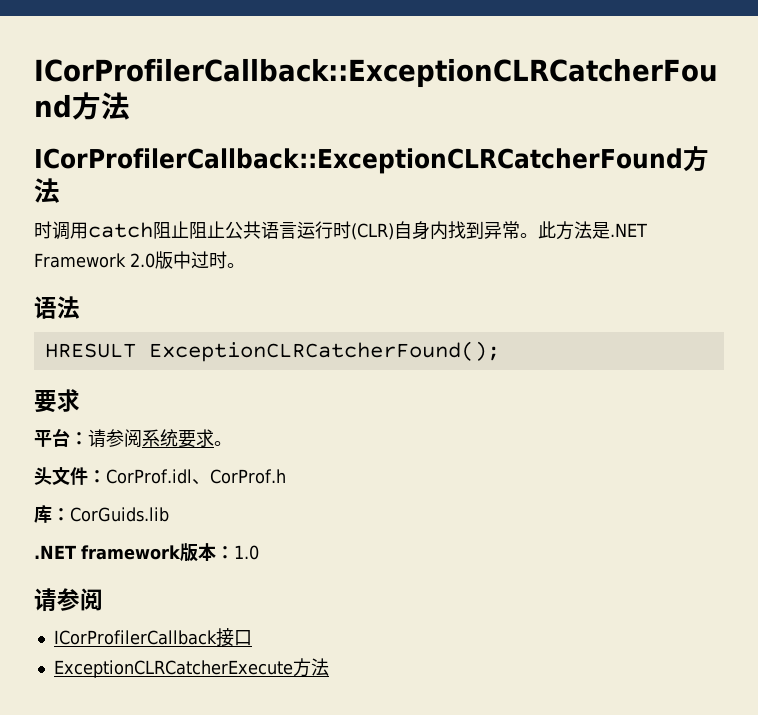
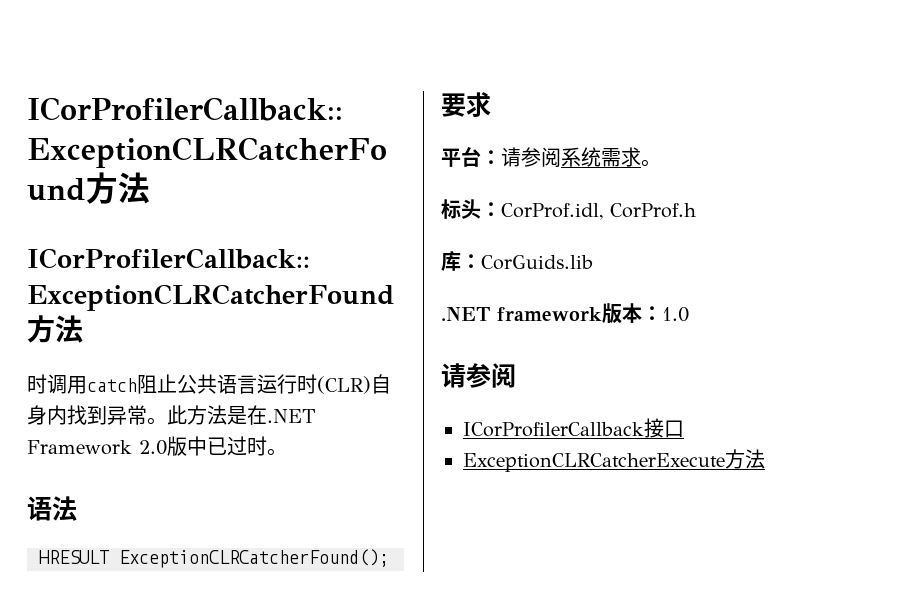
- 时调用catch阻止阻止公共语言运行时(CLR)自身内找到异常。
+ 时调用catch阻止公共语言运行时(CLR)自身内找到异常。
- 此方法是.NET Framework 2.0版中过时。
+ 此方法是在.NET Framework 2.0版中已过时。
- 平台：请参阅系统要求。
+ 平台：请参阅系统需求。
- 头文件：CorProf.idl、CorProf.h
+ 标头：CorProf.idl, CorProf.h

